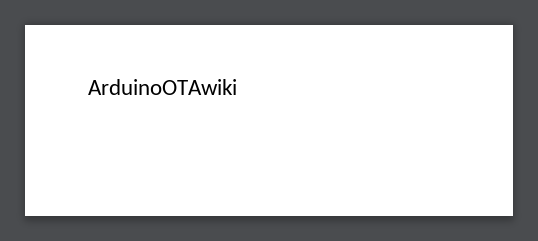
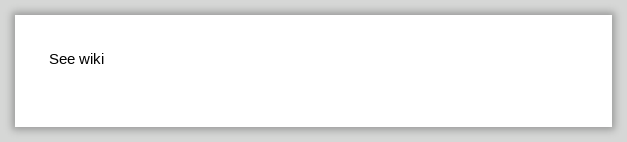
- ArduinoOTAwiki
+ See wiki

